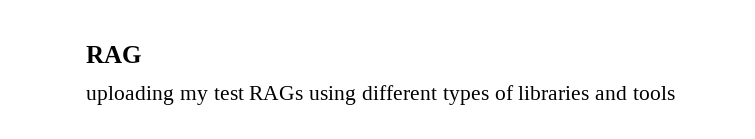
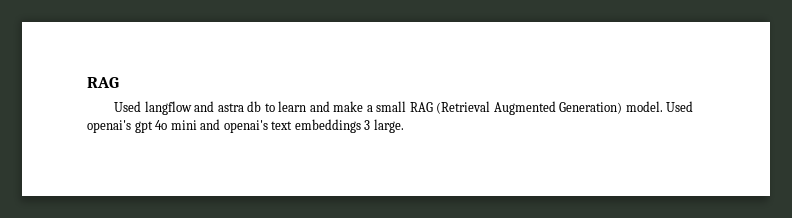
- uploading my test RAGs using different types of libraries and tools
+ Used langflow and astra db to learn and make a small RAG (Retrieval Augmented Generation) model. Used openai's gpt 4o mini and openai's text embeddings 3 large.

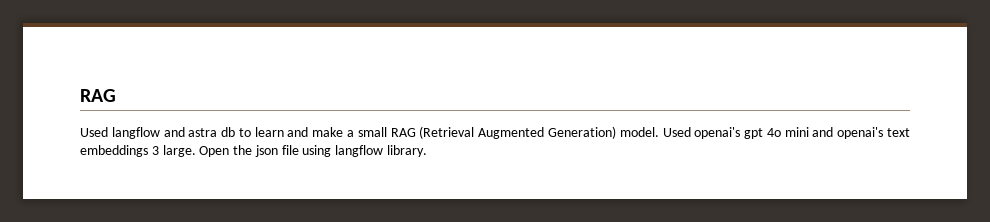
+ Open the json file using langflow library.

